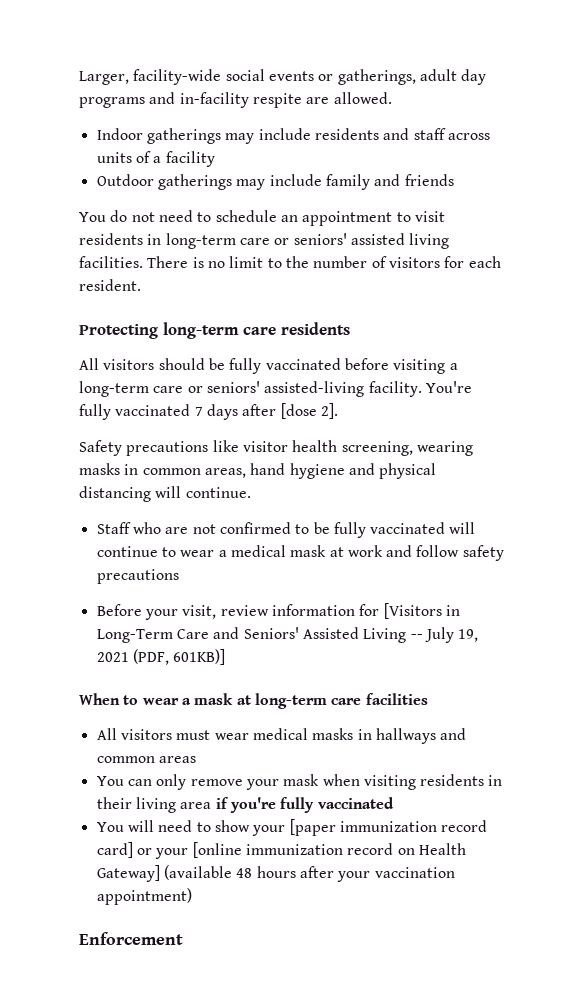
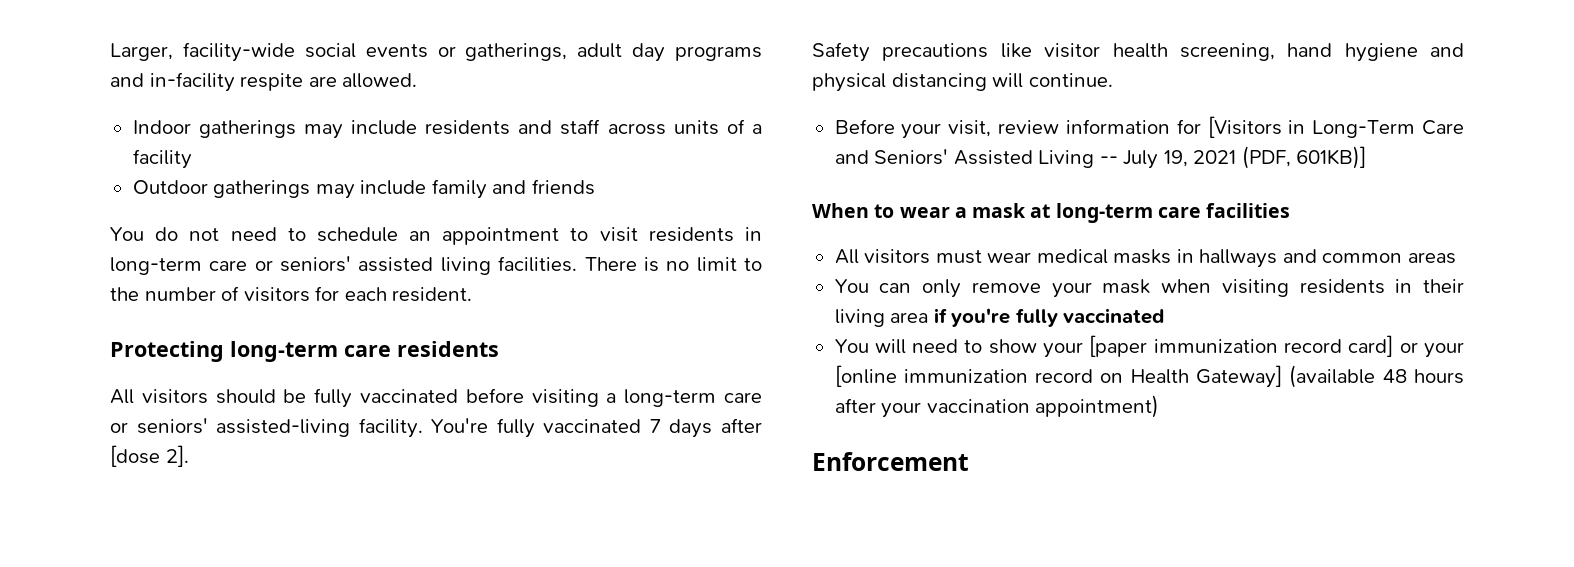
- Safety precautions like visitor health screening, wearing masks in common areas, hand hygiene and physical distancing will continue.
+ Safety precautions like visitor health screening, hand hygiene and physical distancing will continue.
- Staff who are not confirmed to be fully vaccinated will continue to wear a medical mask at work and follow safety precautions

